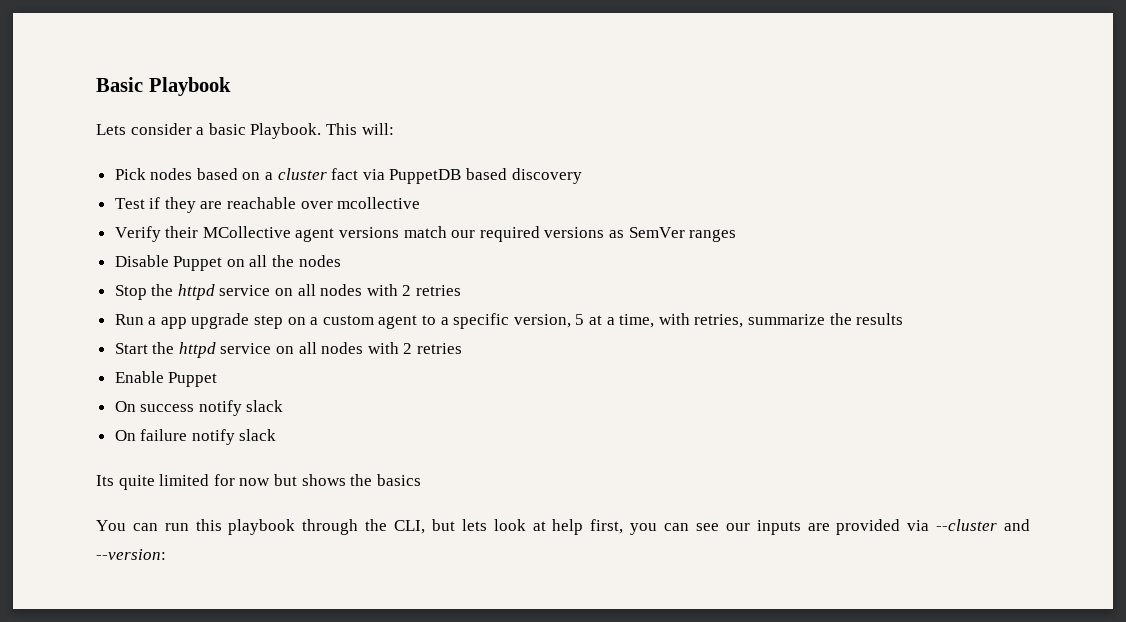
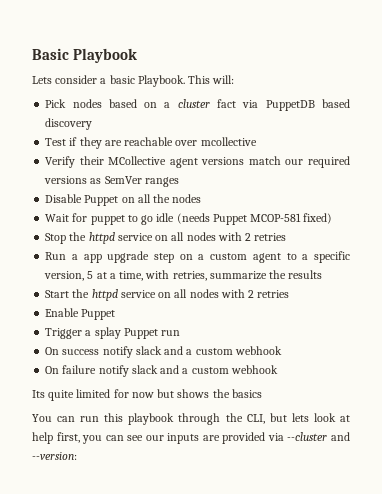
+ Wait for puppet to go idle (needs Puppet MCOP-581 fixed)
+ Trigger a splay Puppet run
- On success notify slack
+ On success notify slack and a custom webhook
- On failure notify slack
+ On failure notify slack and a custom webhook

